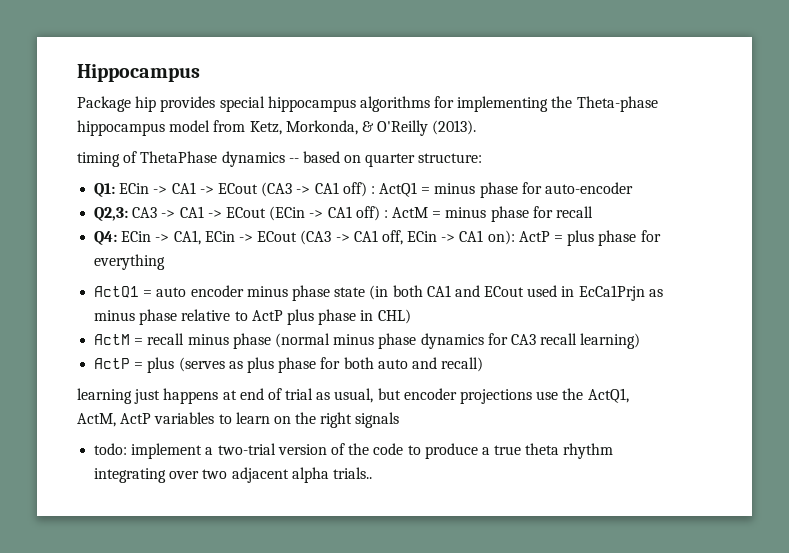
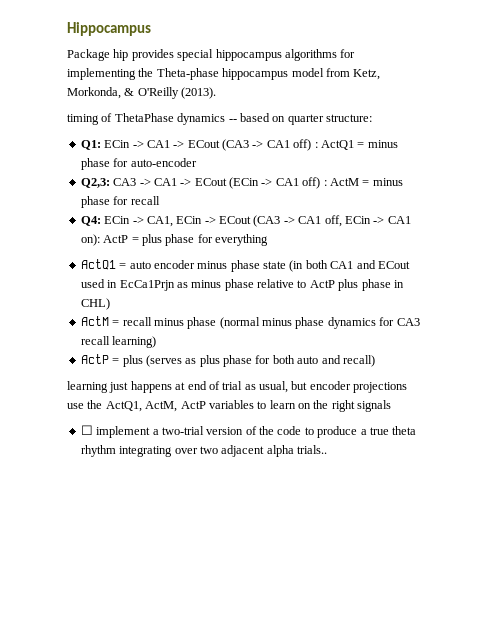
- todo: implement a two-trial version of the code to produce a true theta rhythm integrating over two adjacent alpha trials..
+ ☐ implement a two-trial version of the code to produce a true theta rhythm integrating over two adjacent alpha trials..

